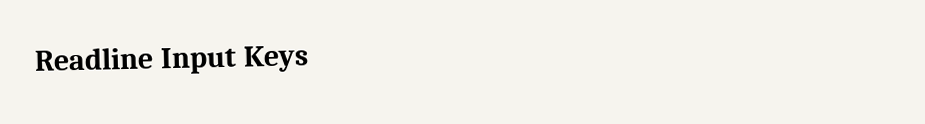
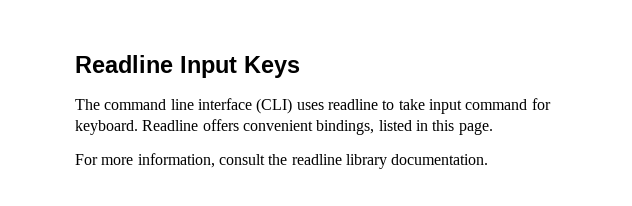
+ The command line interface (CLI) uses readline to take input command for keyboard. Readline offers convenient bindings, listed in this page.
+ For more information, consult the readline library documentation.

